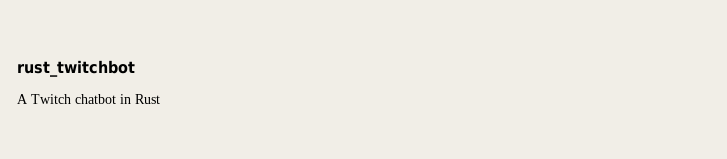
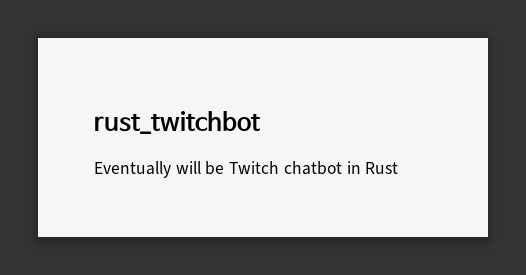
- A Twitch chatbot in Rust
+ Eventually will be Twitch chatbot in Rust

